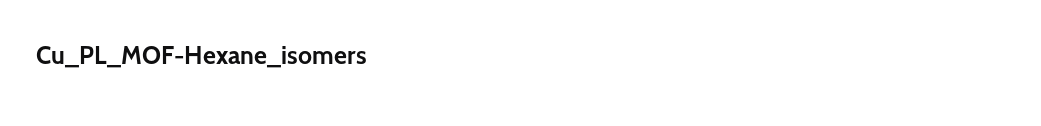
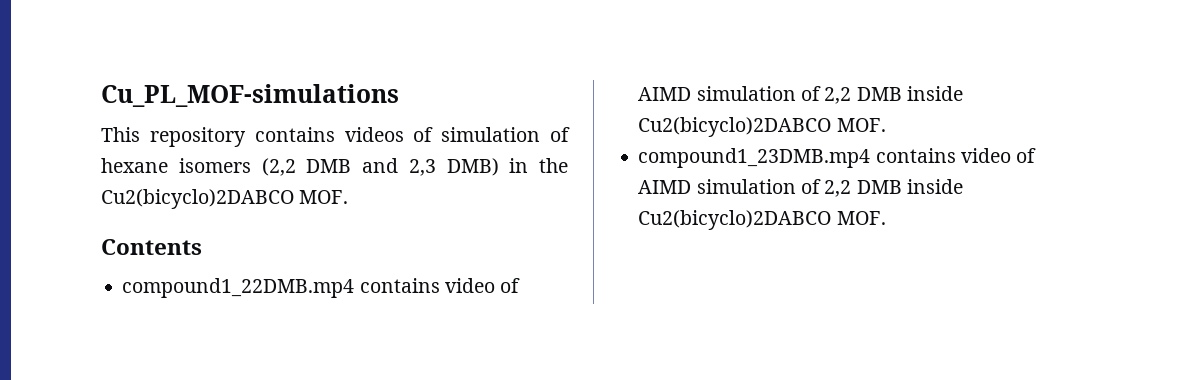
- Cu_PL_MOF-Hexane_isomers
+ Cu_PL_MOF-simulations
+ This repository contains videos of simulation of hexane isomers (2,2 DMB and 2,3 DMB) in the Cu2(bicyclo)2DABCO MOF.
+ Contents
+ compound1_22DMB.mp4 contains video of AIMD simulation of 2,2 DMB inside Cu2(bicyclo)2DABCO MOF.
+ compound1_23DMB.mp4 contains video of AIMD simulation of 2,2 DMB inside Cu2(bicyclo)2DABCO MOF.

